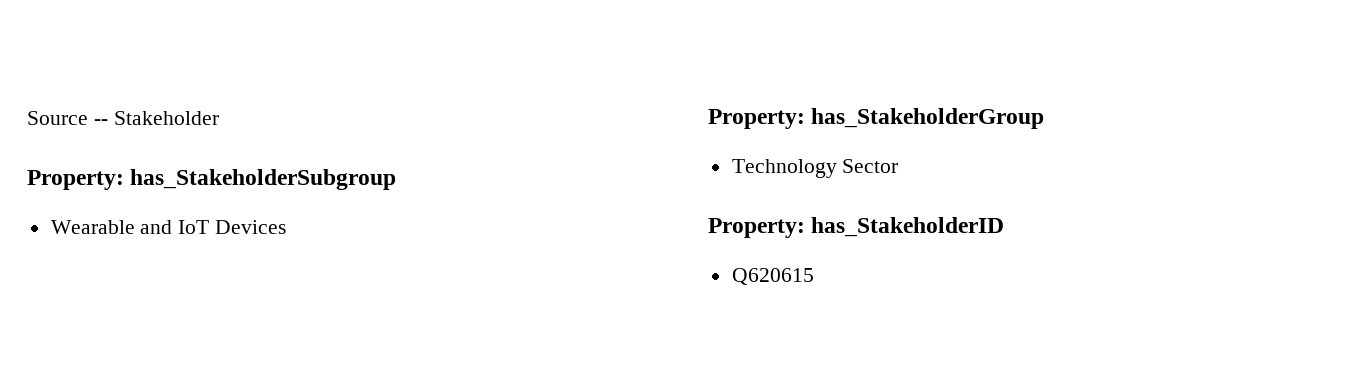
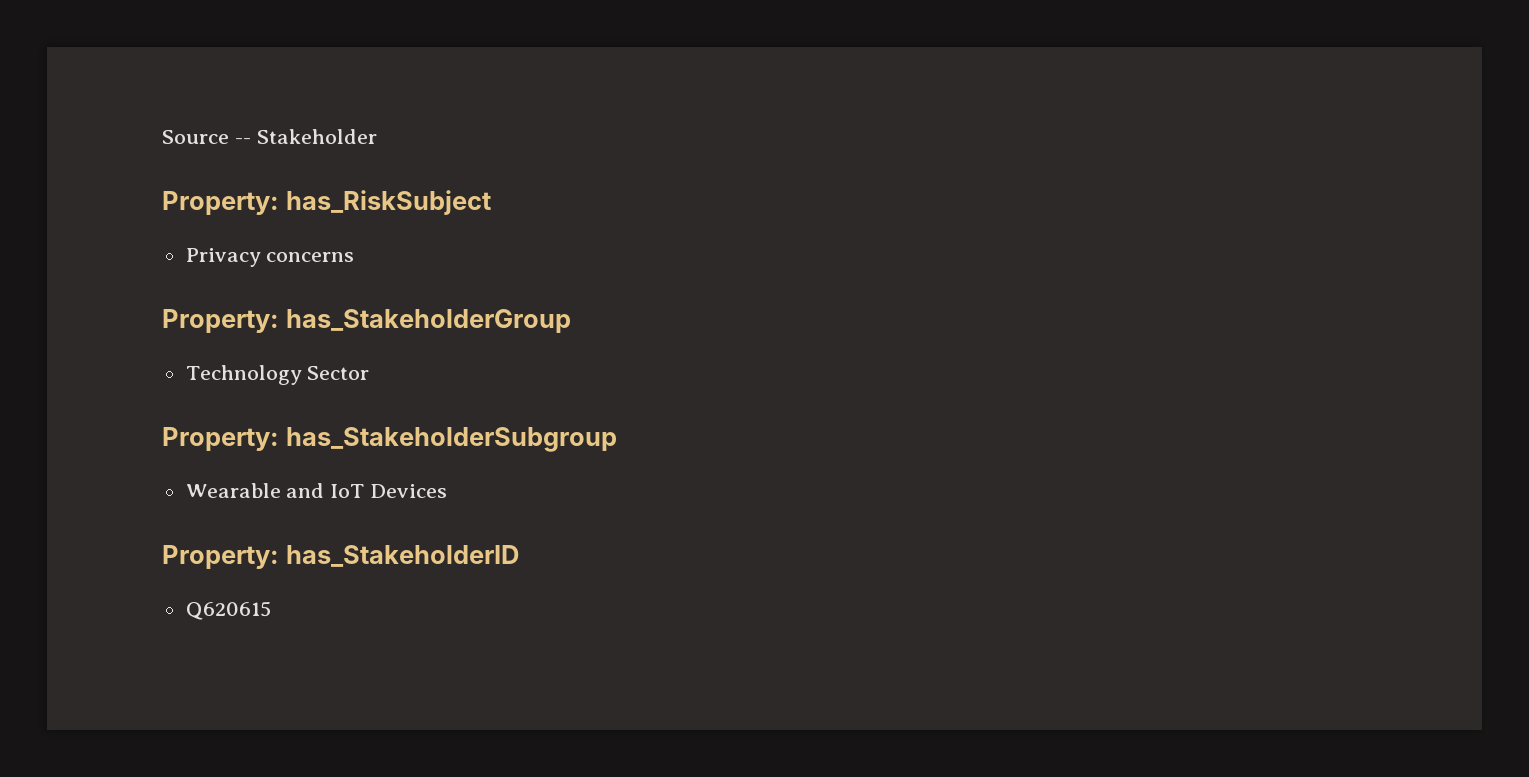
+ Property: has_RiskSubject
+ Privacy concerns
+ Property: has_StakeholderGroup
+ Technology Sector
- Property: has_StakeholderGroup
- Technology Sector

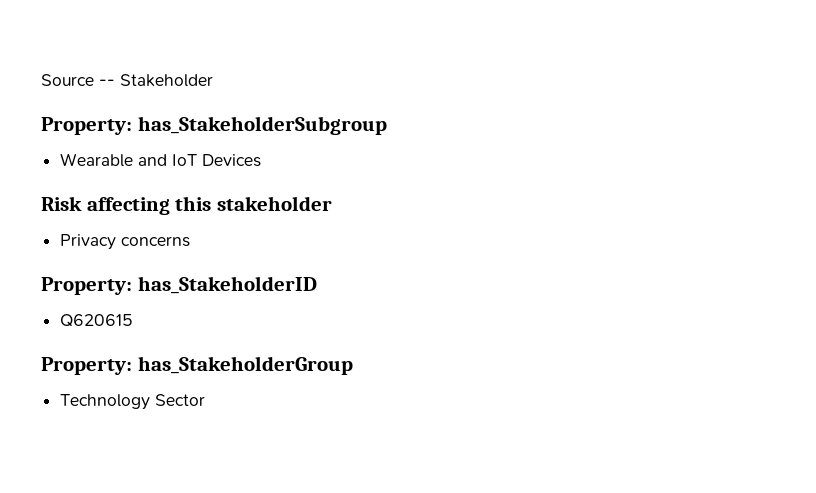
- Property: has_RiskSubject
- Privacy concerns
- Property: has_StakeholderGroup
- Technology Sector
+ Risk affecting this stakeholder
+ Privacy concerns
+ Property: has_StakeholderGroup
+ Technology Sector

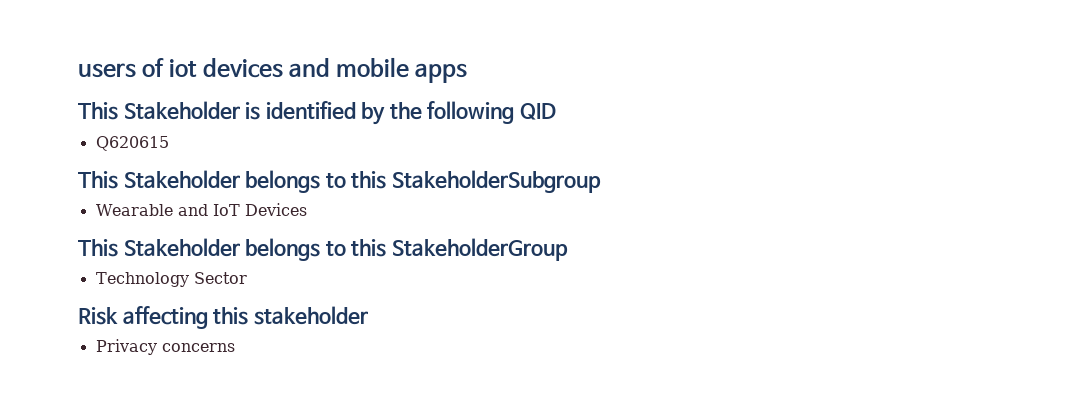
- Source -- Stakeholder
- Property: has_StakeholderSubgroup
+ users of iot devices and mobile apps
+ This Stakeholder is identified by the following QID
+ Q620615
+ This Stakeholder belongs to this StakeholderSubgroup
  Wearable and IoT Devices
+ This Stakeholder belongs to this StakeholderGroup
+ Technology Sector
- Property: has_StakeholderID
- Q620615
- Property: has_StakeholderGroup
- Technology Sector

